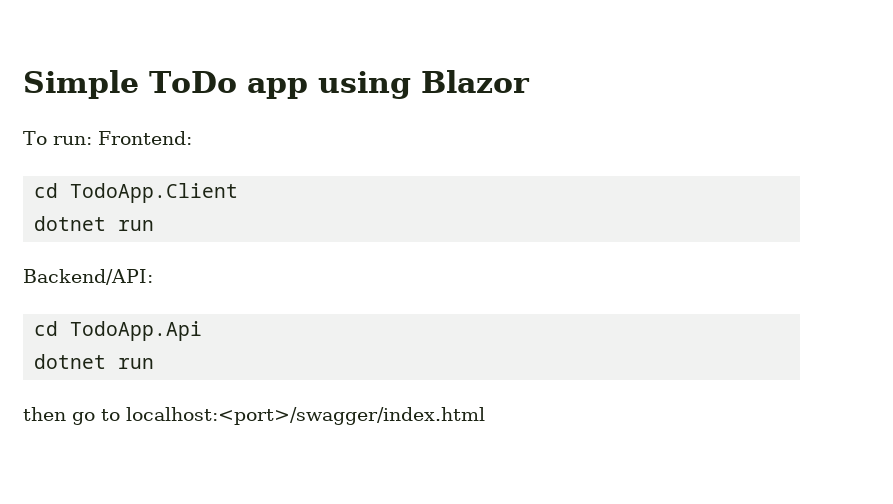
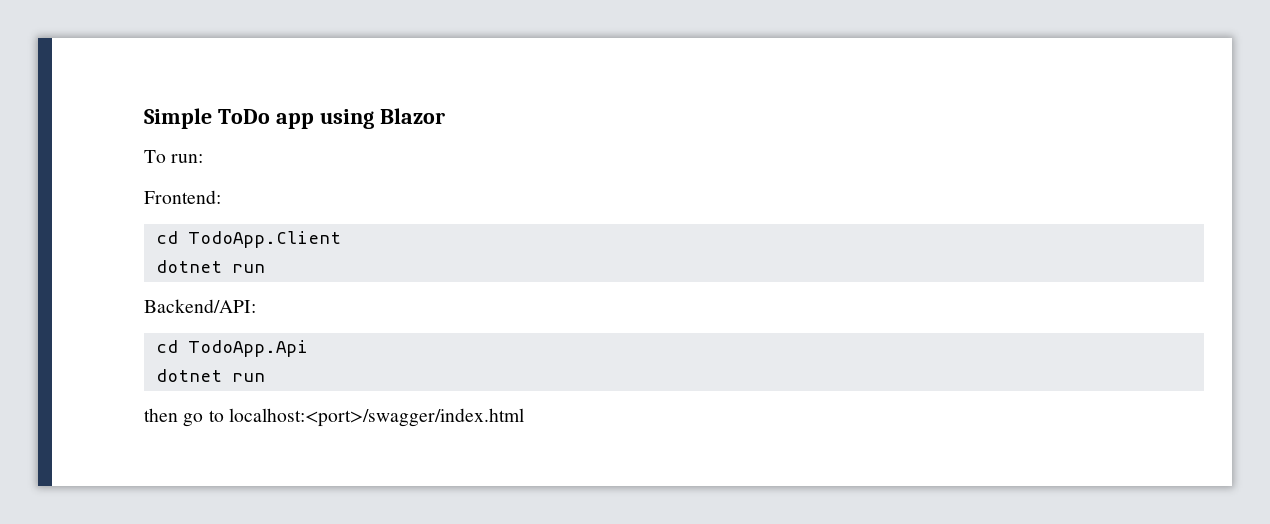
- To run: Frontend:
+ To run:
+ Frontend:

